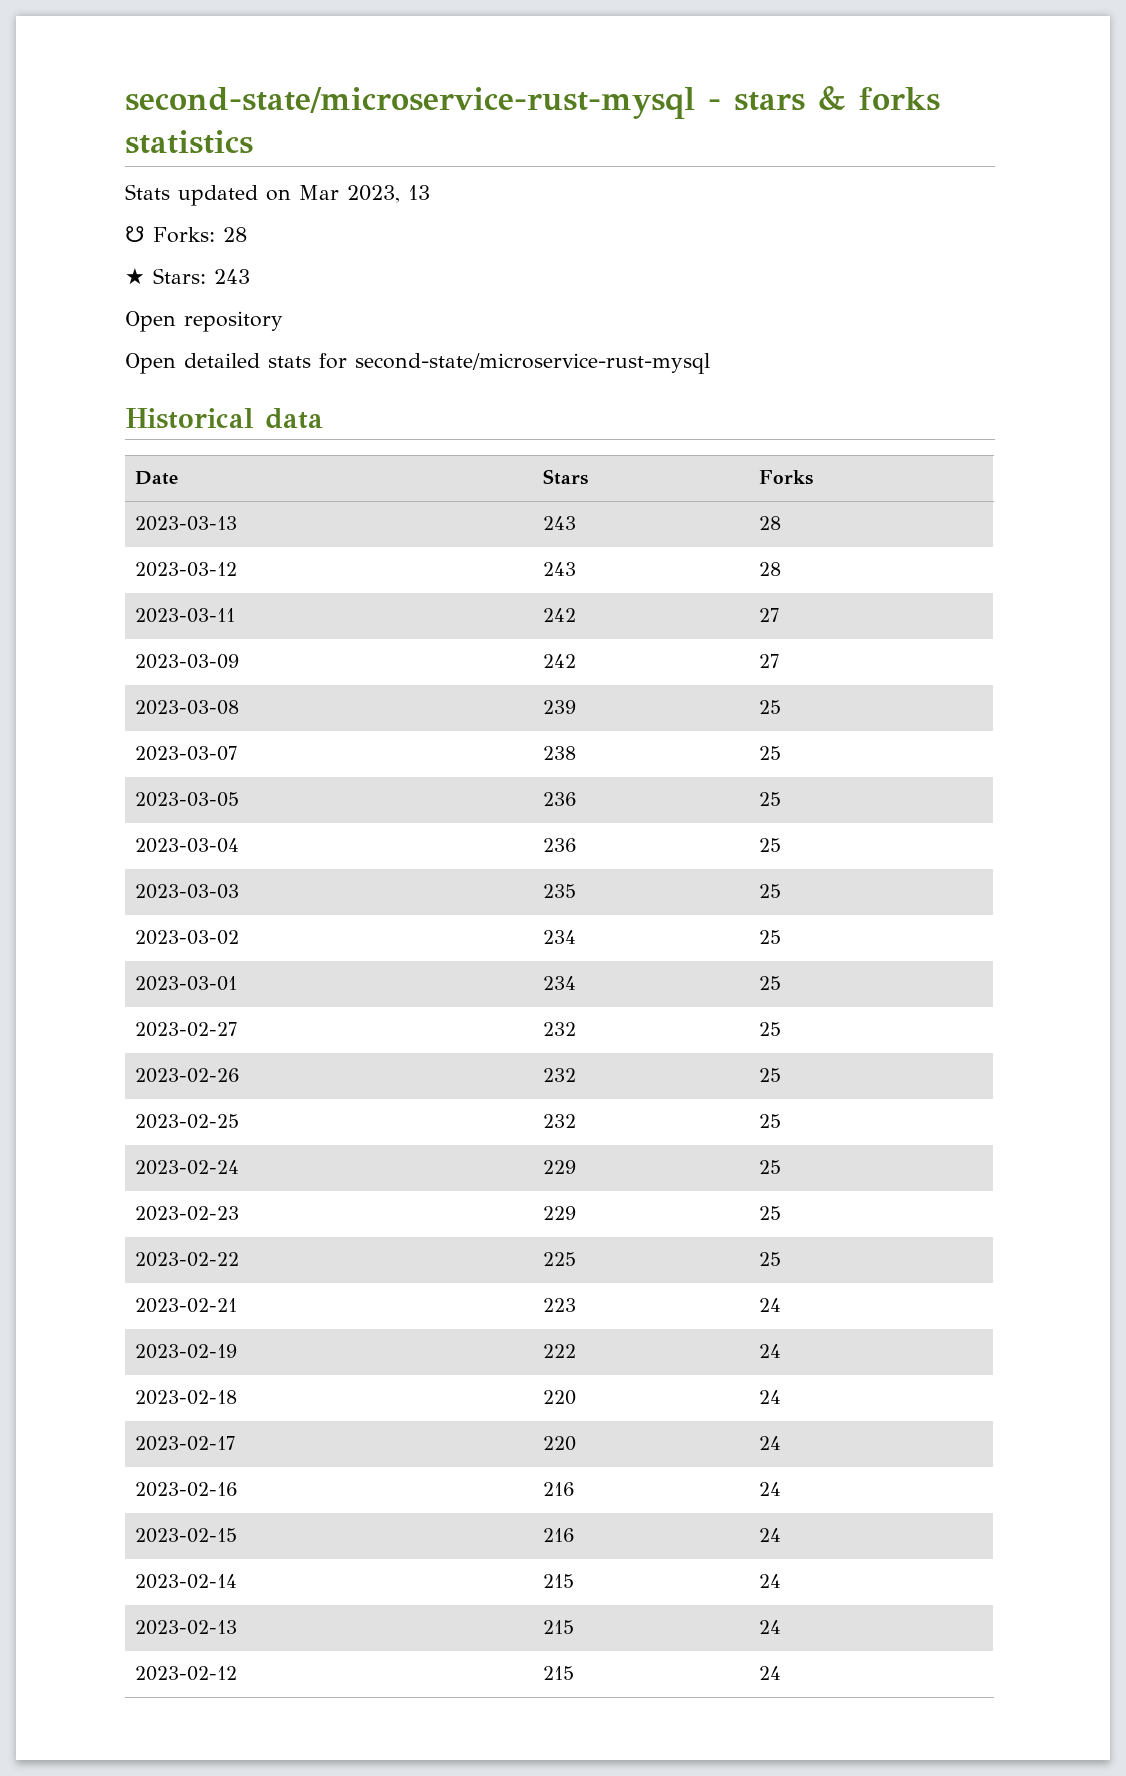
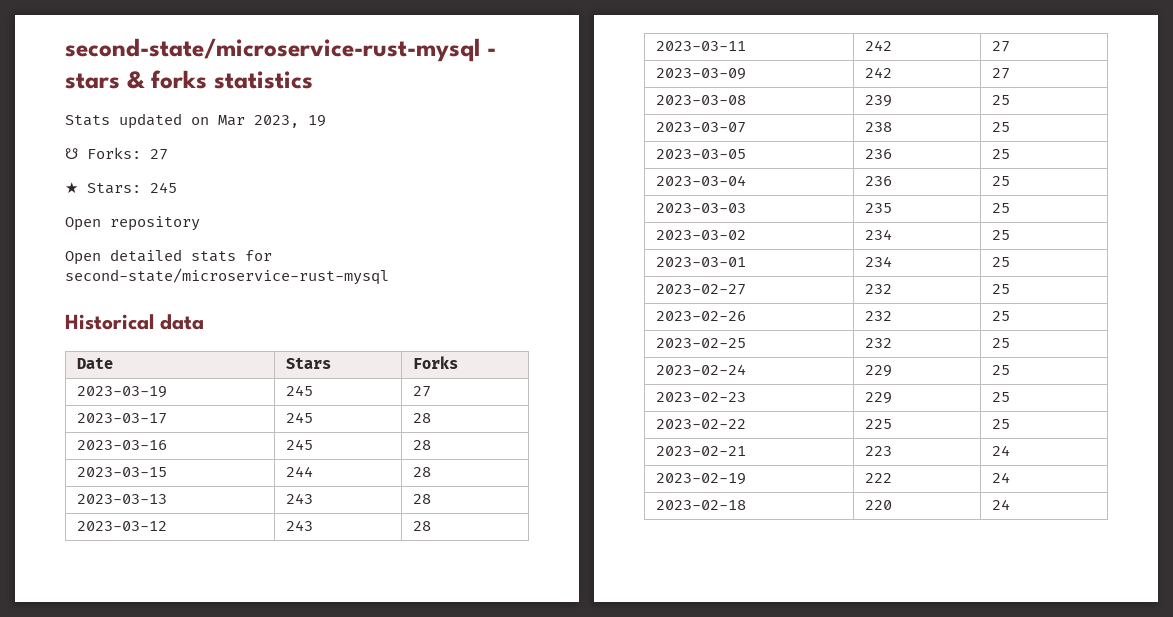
- Stats updated on Mar 2023, 13
+ Stats updated on Mar 2023, 19
- ☋ Forks: 28
+ ☋ Forks: 27
- ★ Stars: 243
+ ★ Stars: 245
+ 2023-03-19 | 245 | 27
+ 2023-03-17 | 245 | 28
+ 2023-03-16 | 245 | 28
+ 2023-03-15 | 244 | 28
- 2023-02-17 | 220 | 24
- 2023-02-16 | 216 | 24
- 2023-02-15 | 216 | 24
- 2023-02-14 | 215 | 24
- 2023-02-13 | 215 | 24
- 2023-02-12 | 215 | 24

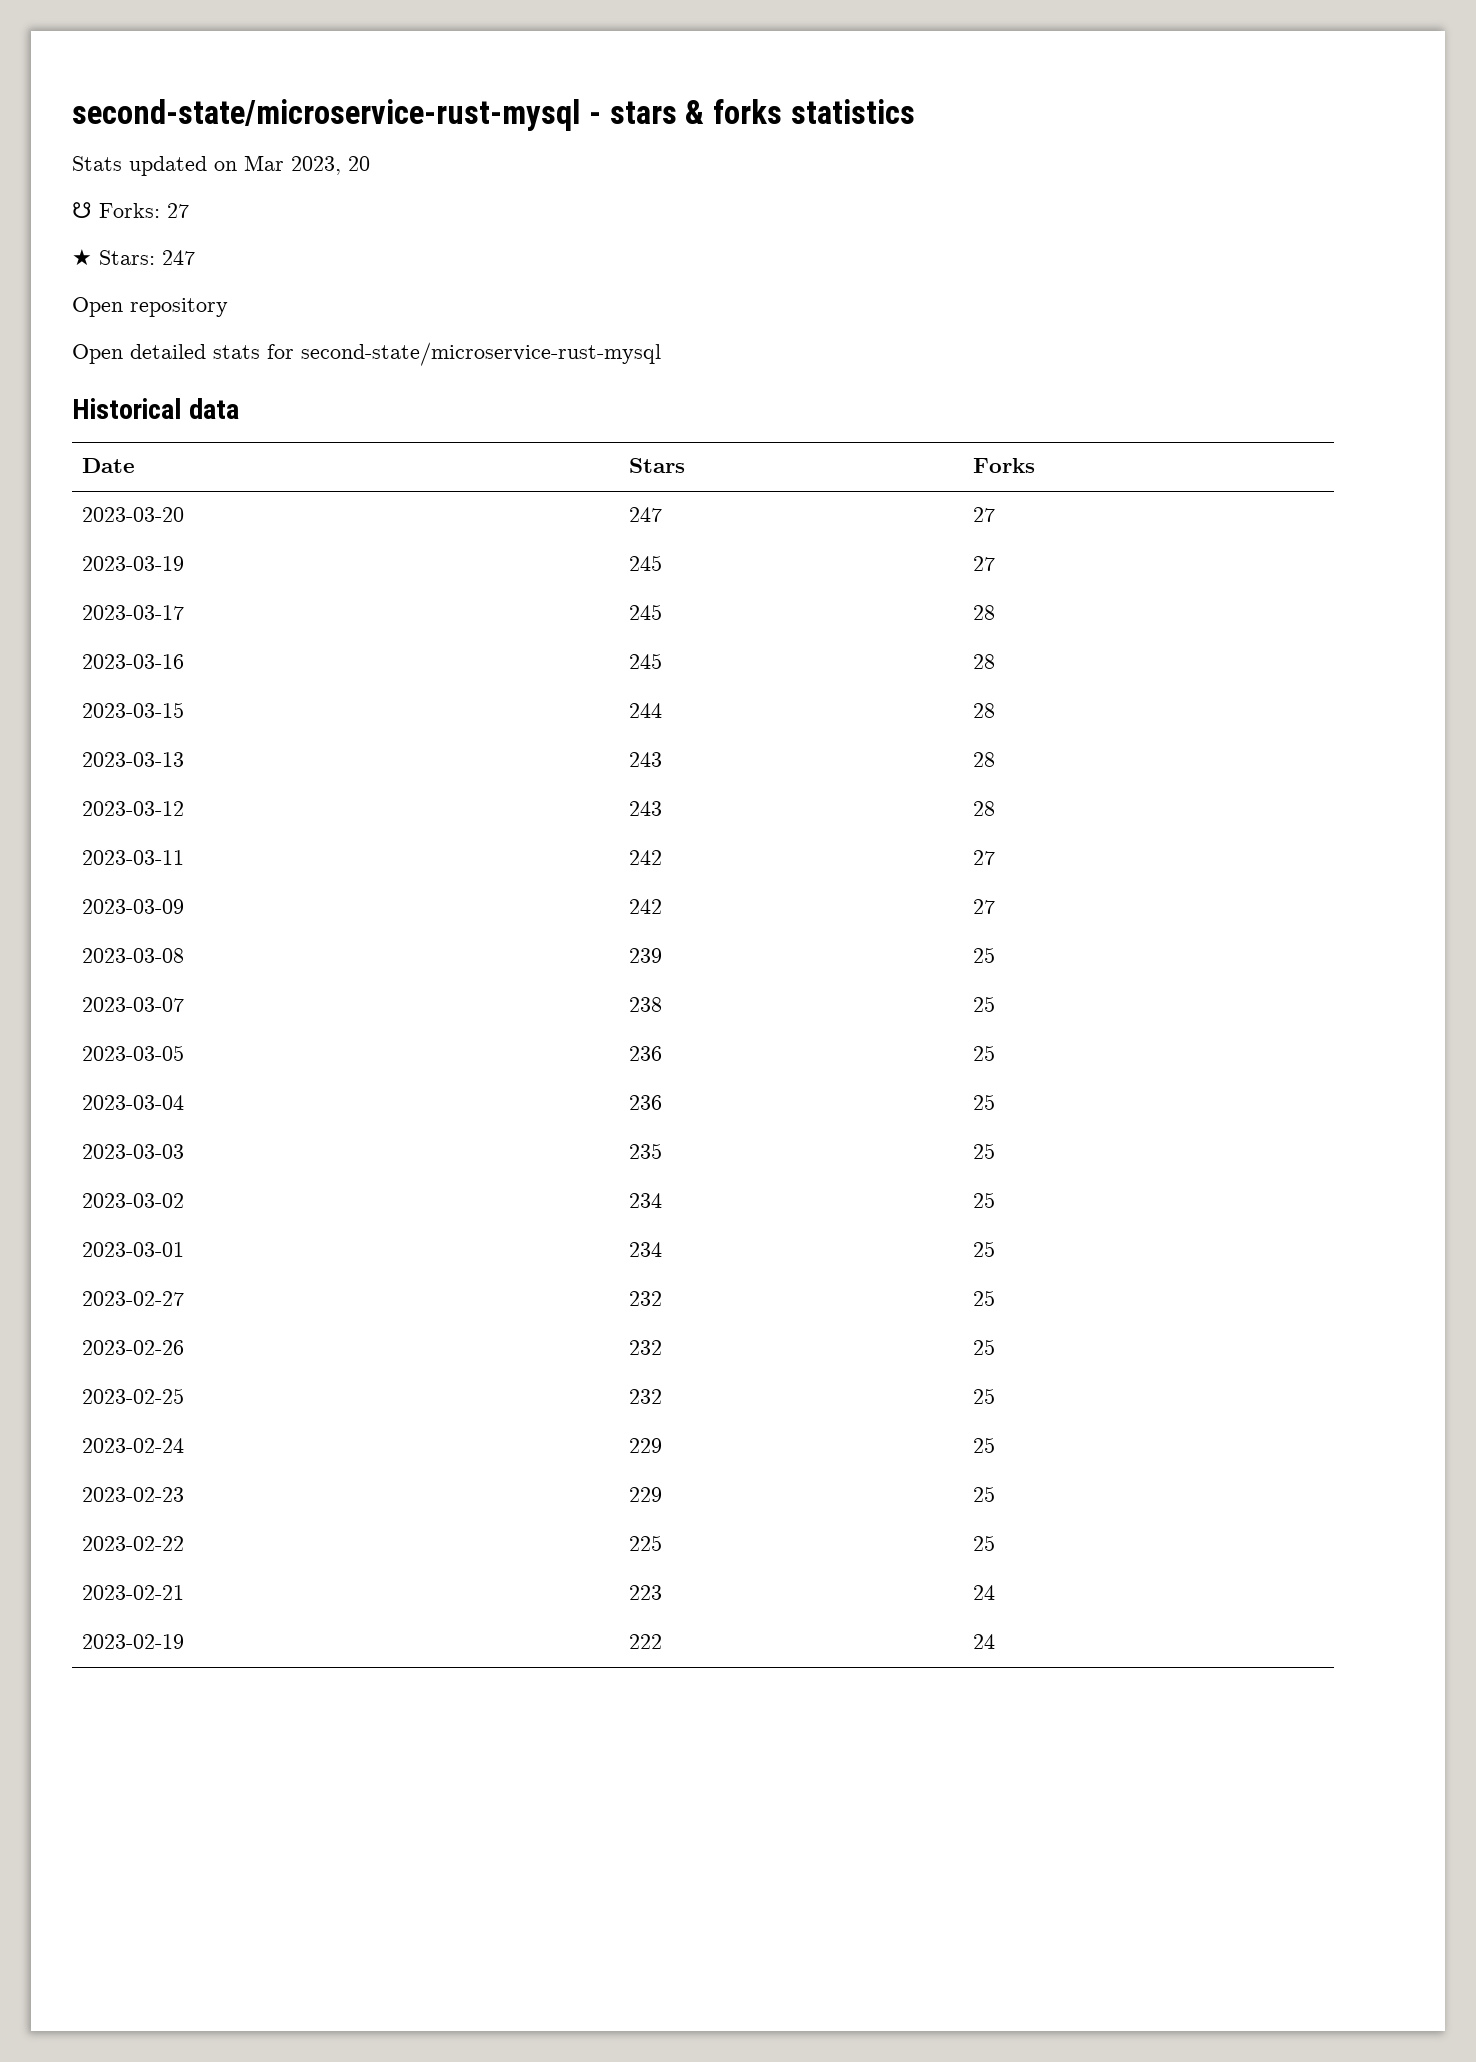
- Stats updated on Mar 2023, 19
+ Stats updated on Mar 2023, 20
- ★ Stars: 245
+ ★ Stars: 247
+ 2023-03-20 | 247 | 27
- 2023-02-18 | 220 | 24

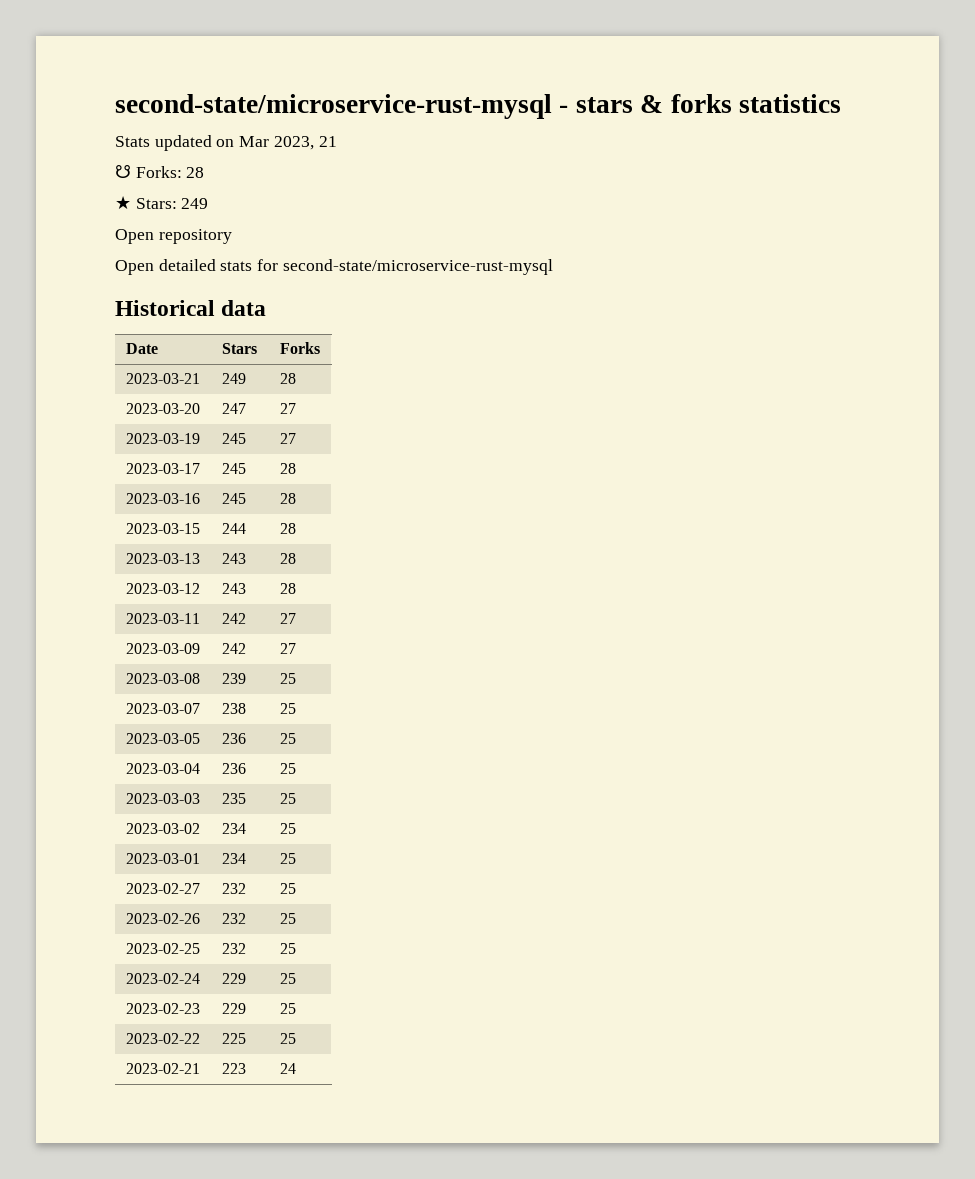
- Stats updated on Mar 2023, 20
+ Stats updated on Mar 2023, 21
- ☋ Forks: 27
+ ☋ Forks: 28
- ★ Stars: 247
+ ★ Stars: 249
+ 2023-03-21 | 249 | 28
- 2023-02-19 | 222 | 24

